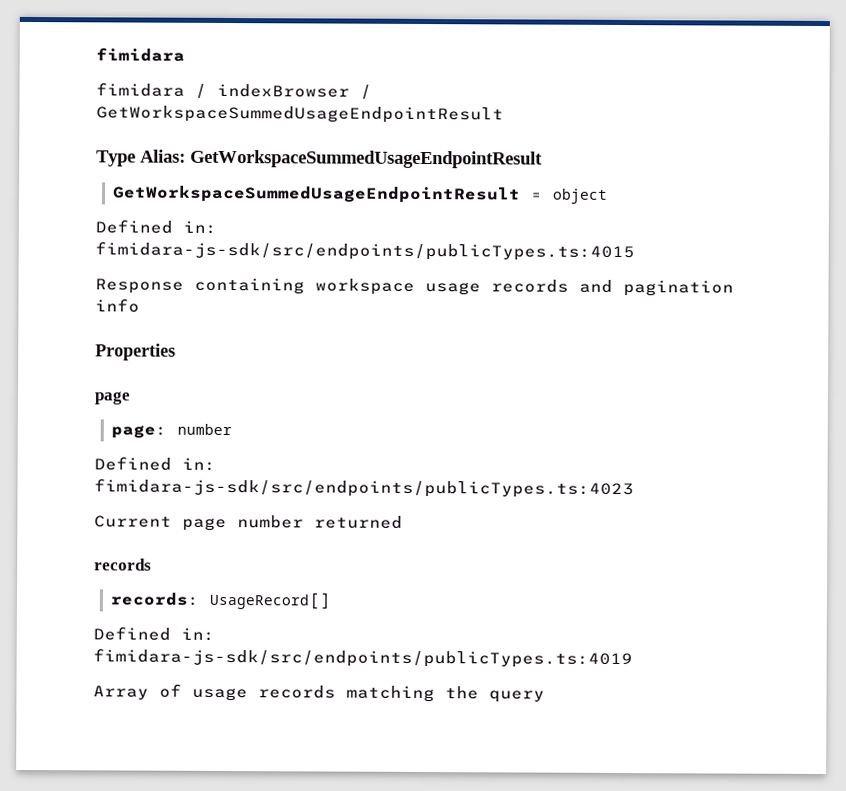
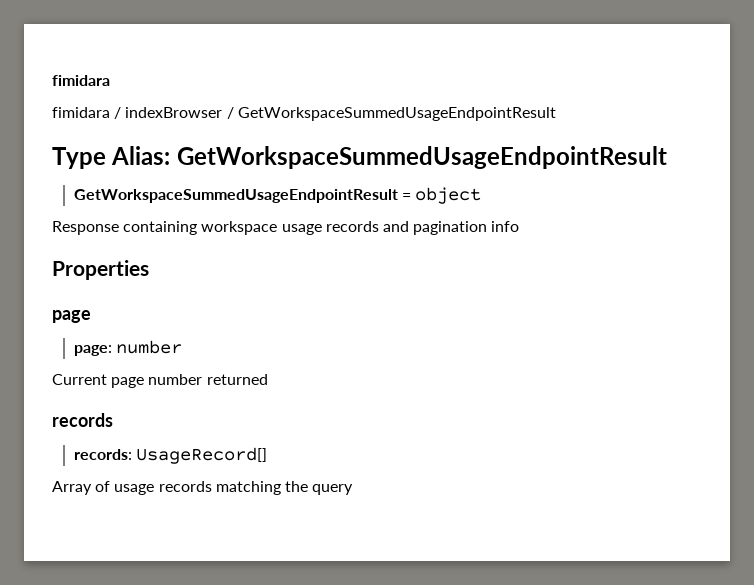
- Defined in: fimidara-js-sdk/src/endpoints/publicTypes.ts:4015
- Defined in: fimidara-js-sdk/src/endpoints/publicTypes.ts:4023
- Defined in: fimidara-js-sdk/src/endpoints/publicTypes.ts:4019

